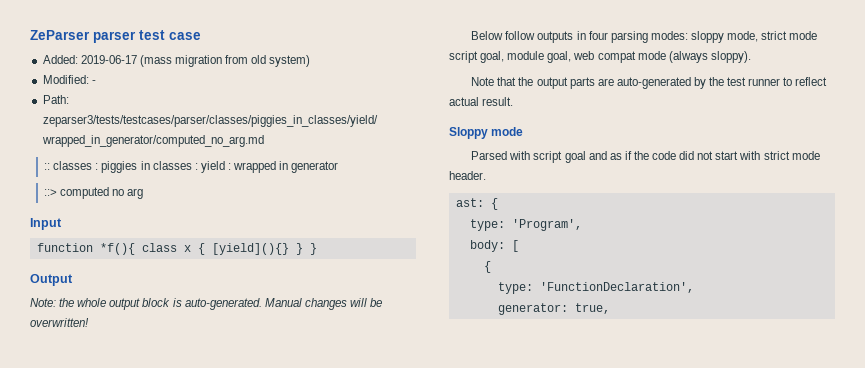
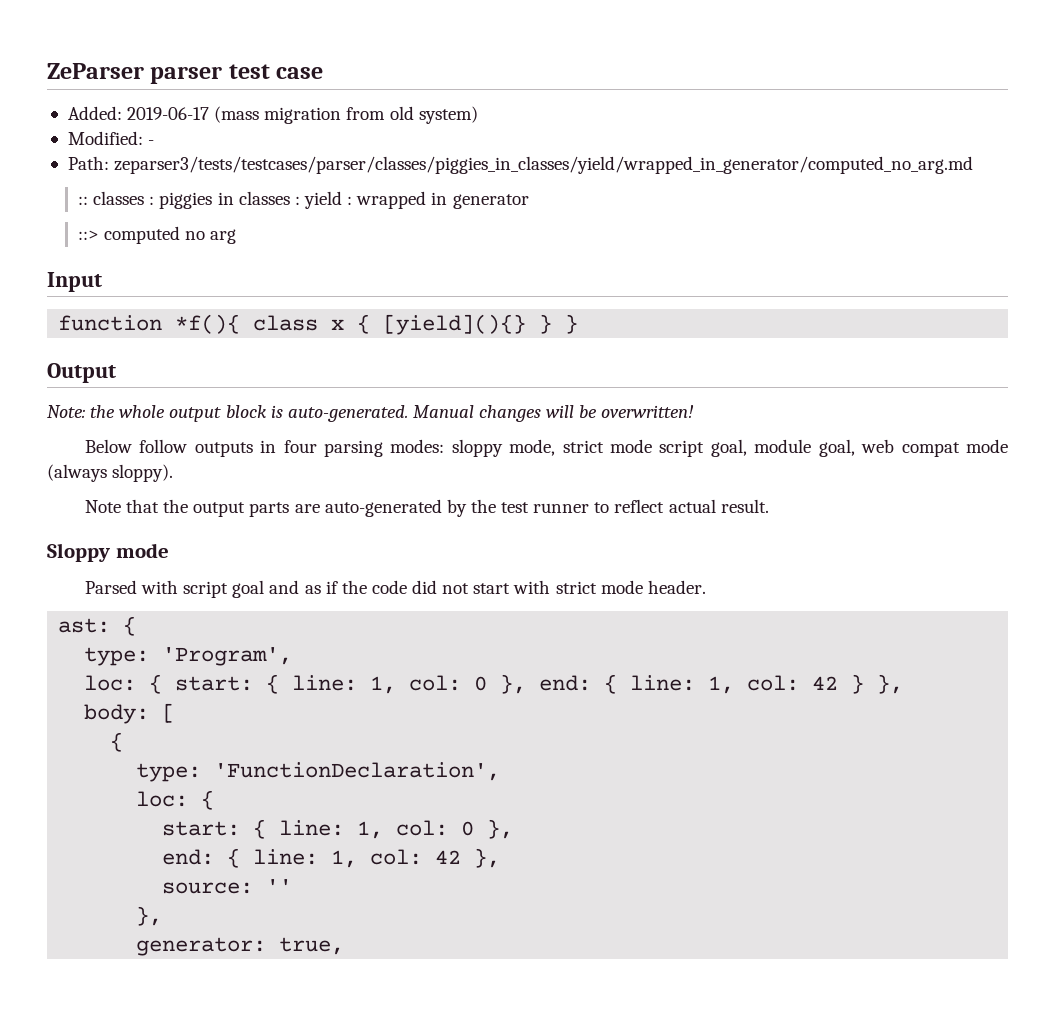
+ loc: { start: { line: 1, col: 0 }, end: { line: 1, col: 42 } },
  type: 'FunctionDeclaration',
+ loc: {
+ start: { line: 1, col: 0 },
+ end: { line: 1, col: 42 },
+ source: ''
+ },

